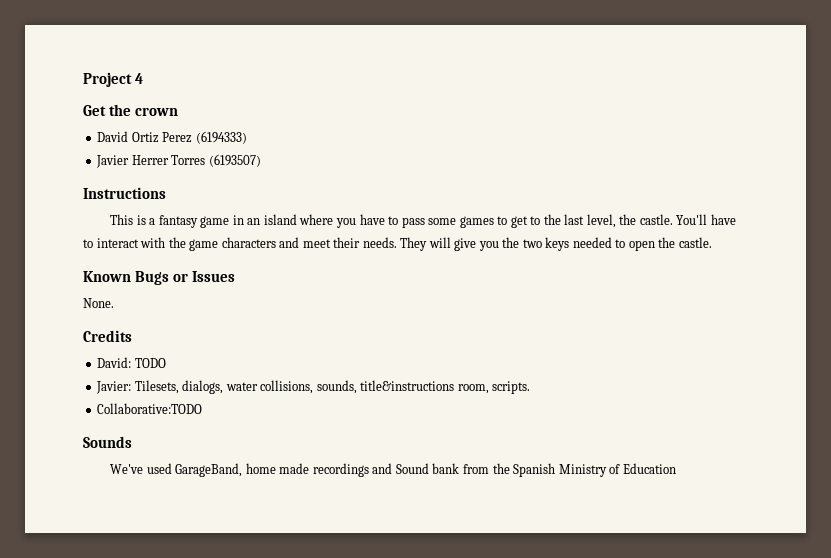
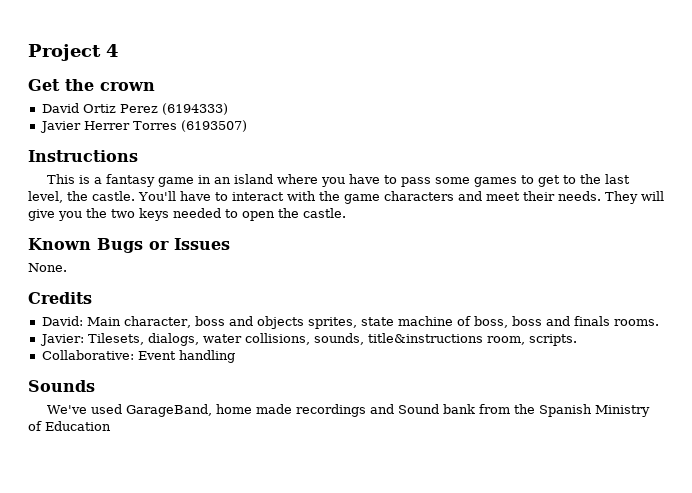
- David: TODO
+ David: Main character, boss and objects sprites, state machine of boss, boss and finals rooms.
- Collaborative:TODO
+ Collaborative: Event handling

